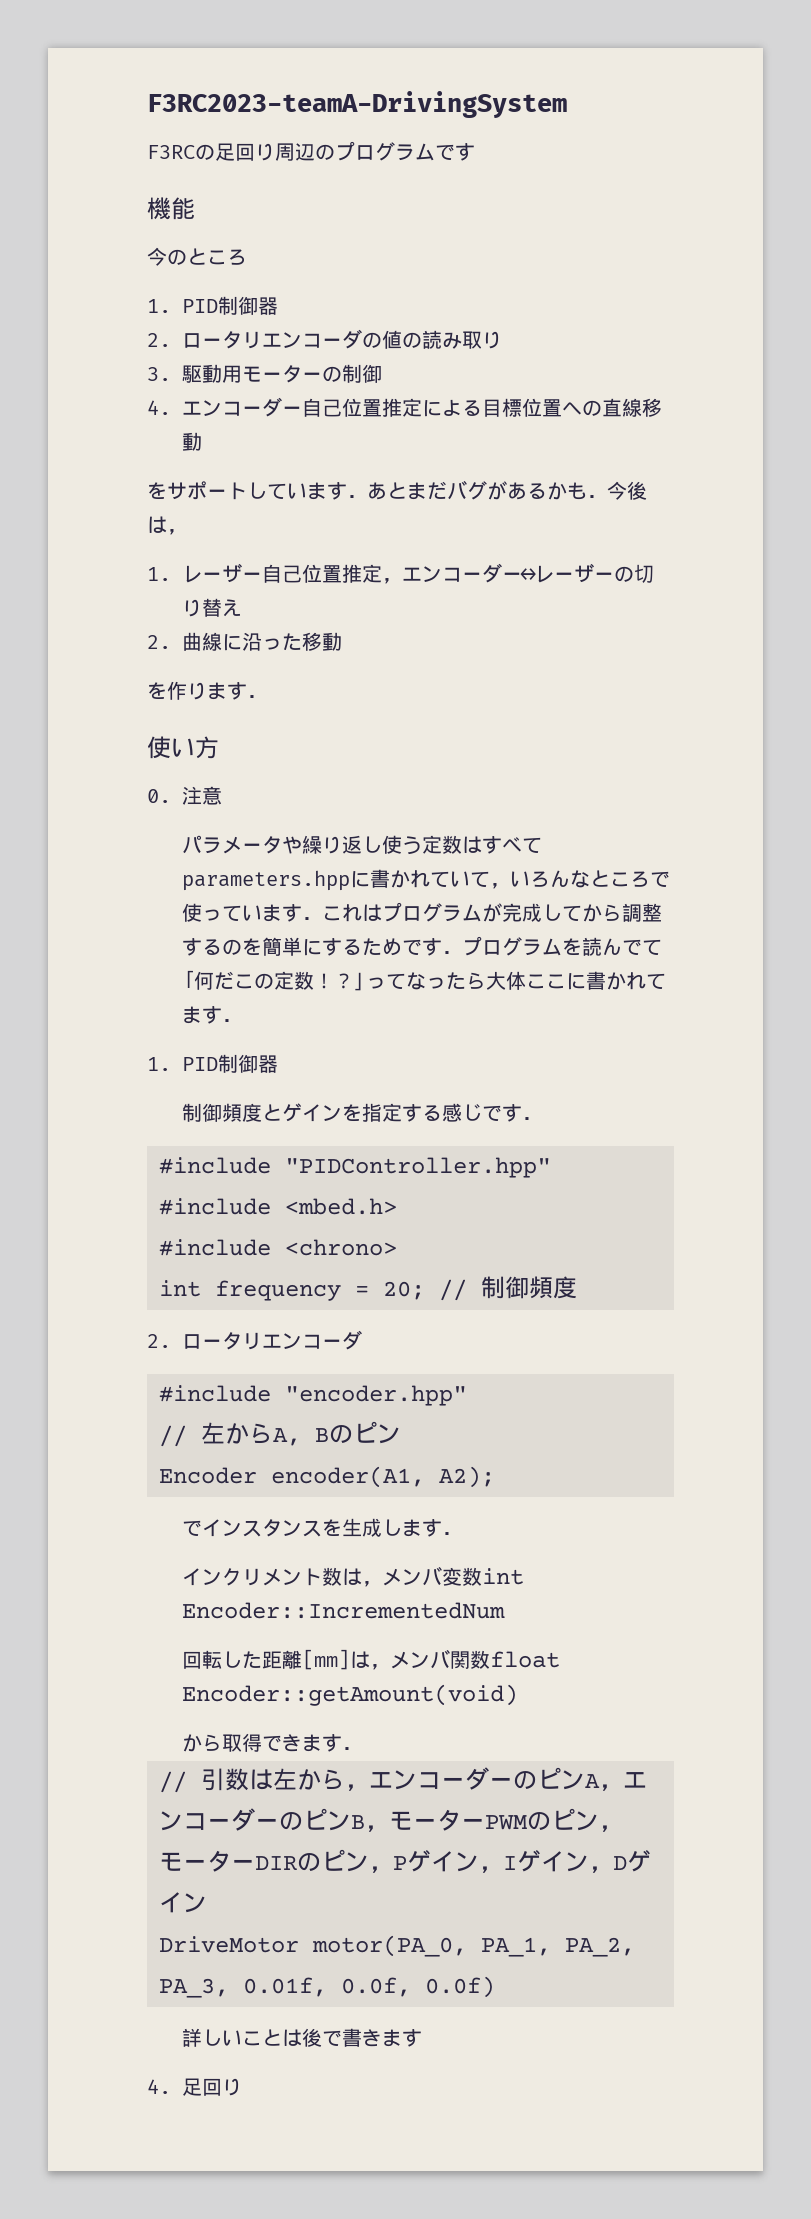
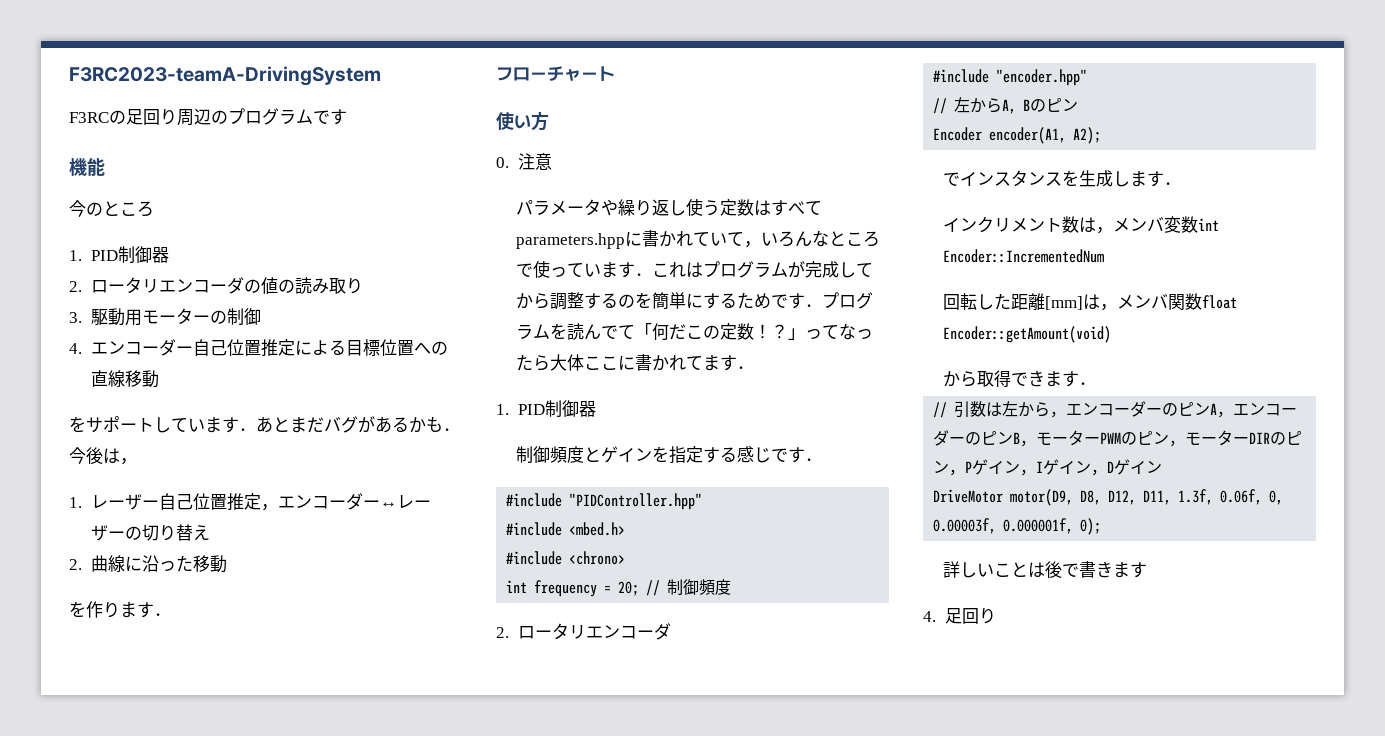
+ フローチャート
- DriveMotor motor(PA_0, PA_1, PA_2, PA_3, 0.01f, 0.0f, 0.0f)
+ DriveMotor motor(D9, D8, D12, D11, 1.3f, 0.06f, 0, 0.00003f, 0.000001f, 0);

